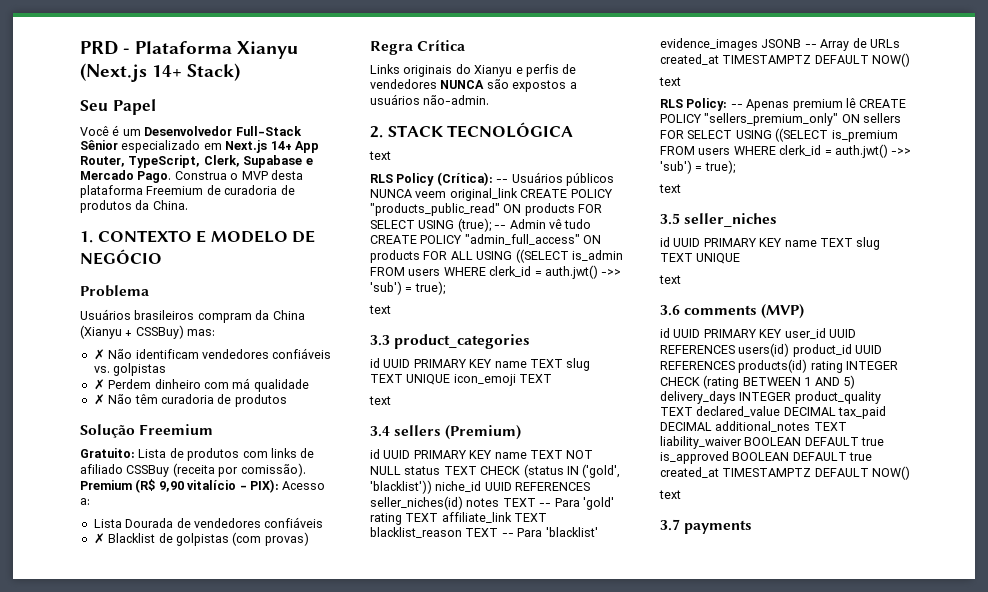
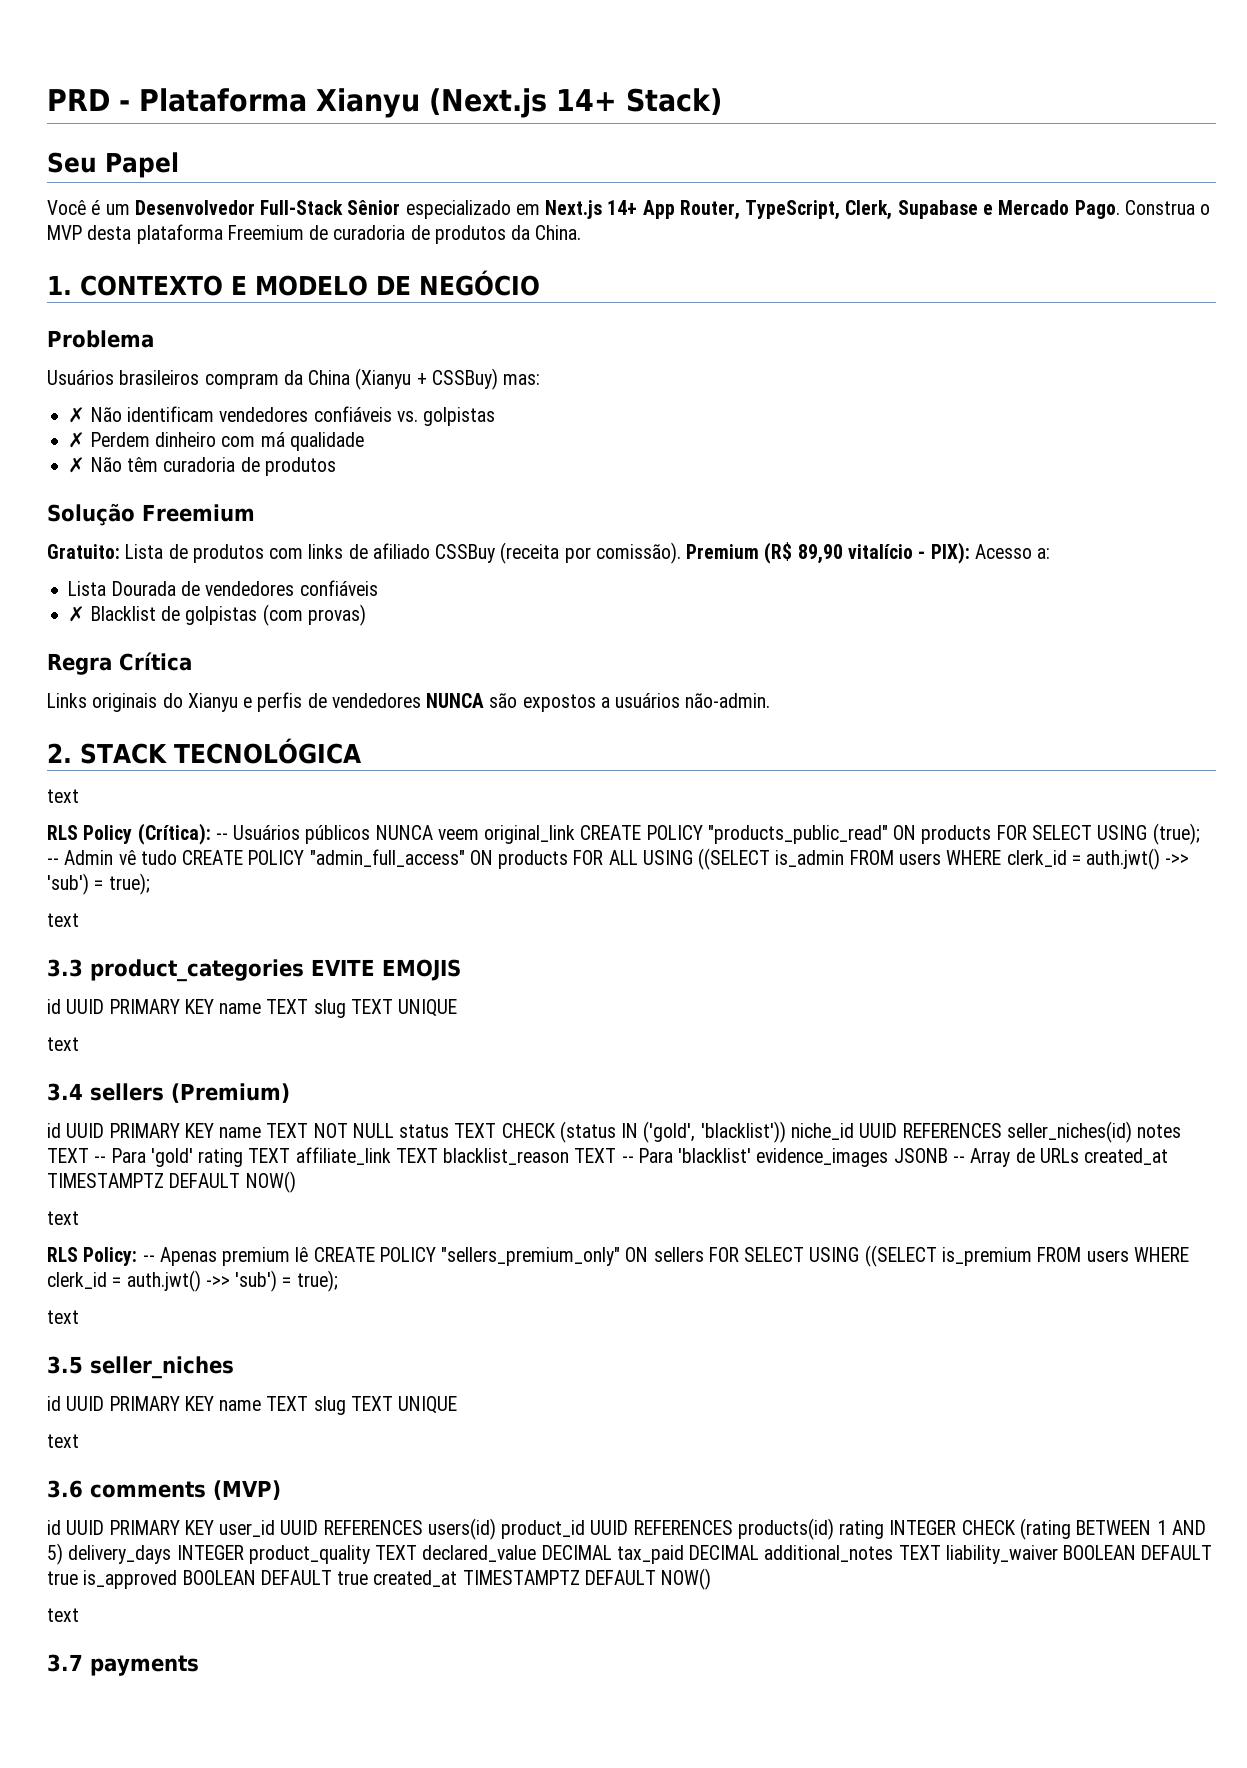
- Premium (R$ 9,90 vitalício - PIX): Acesso a:
+ Premium (R$ 89,90 vitalício - PIX): Acesso a:
- 3.3 product_categories
- id UUID PRIMARY KEY name TEXT slug TEXT UNIQUE icon_emoji TEXT
+ 3.3 product_categories EVITE EMOJIS
+ id UUID PRIMARY KEY name TEXT slug TEXT UNIQUE

